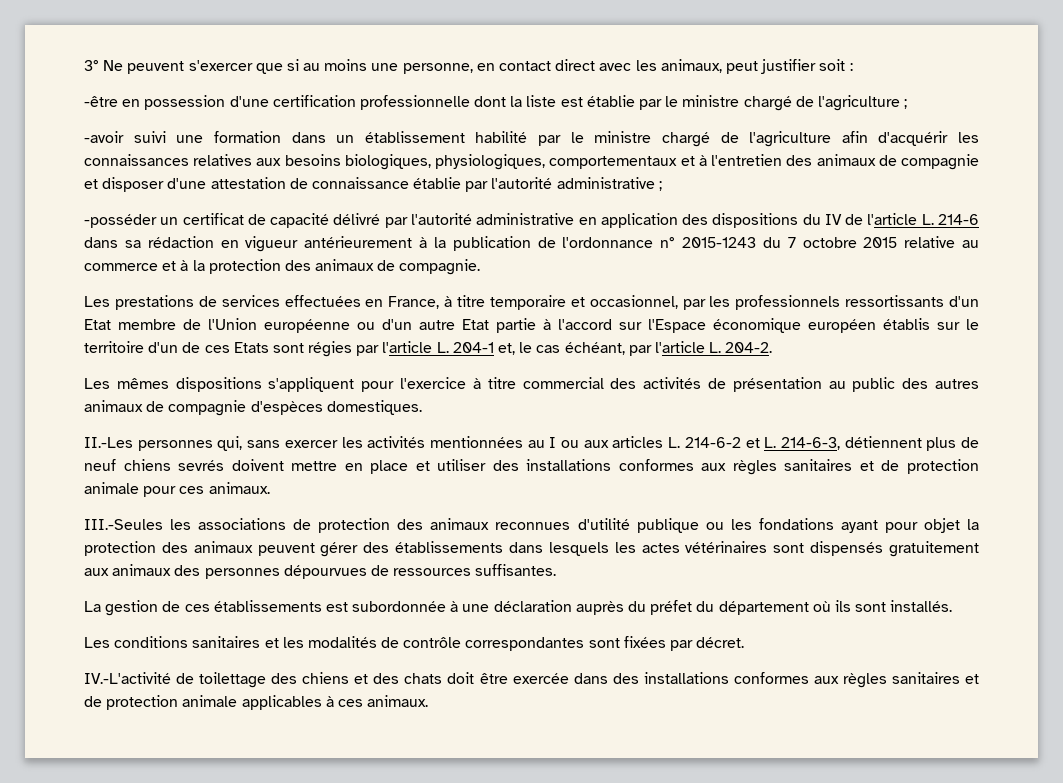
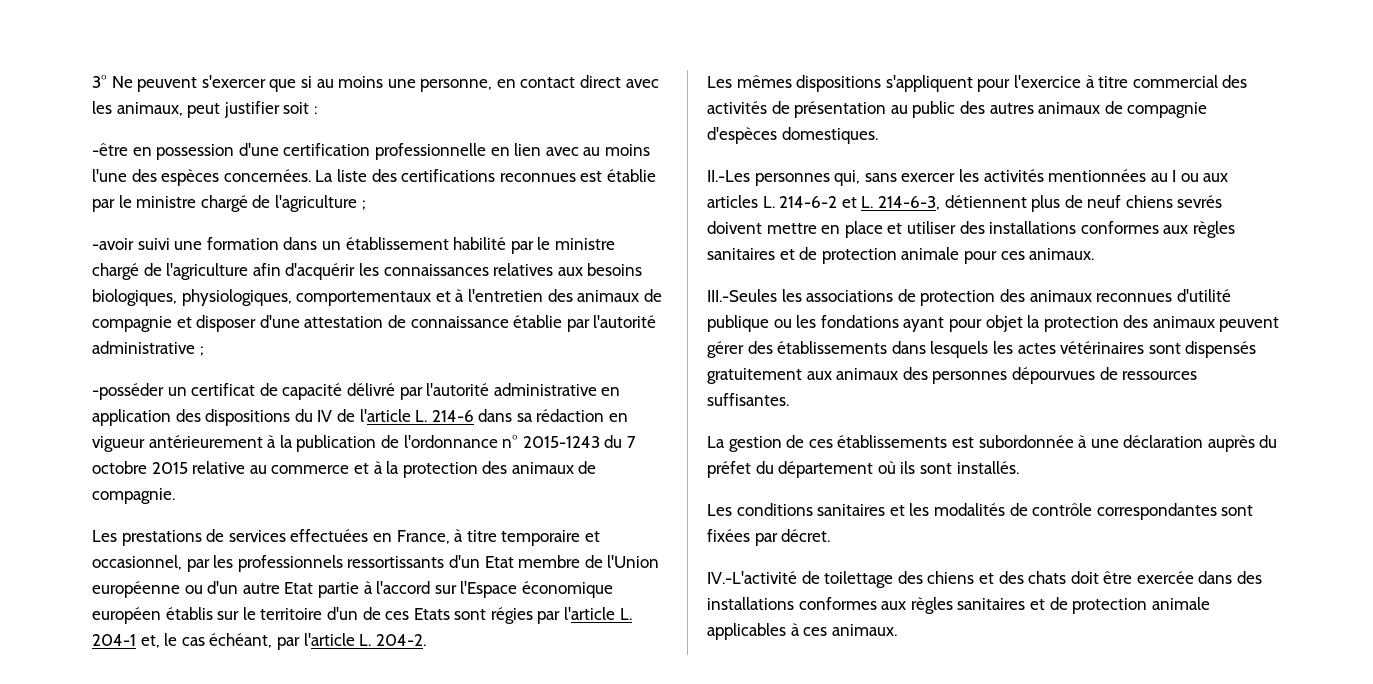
- -être en possession d'une certification professionnelle dont la liste est établie par le ministre chargé de l'agriculture ;
+ -être en possession d'une certification professionnelle en lien avec au moins l'une des espèces concernées. La liste des certifications reconnues est établie par le ministre chargé de l'agriculture ;

